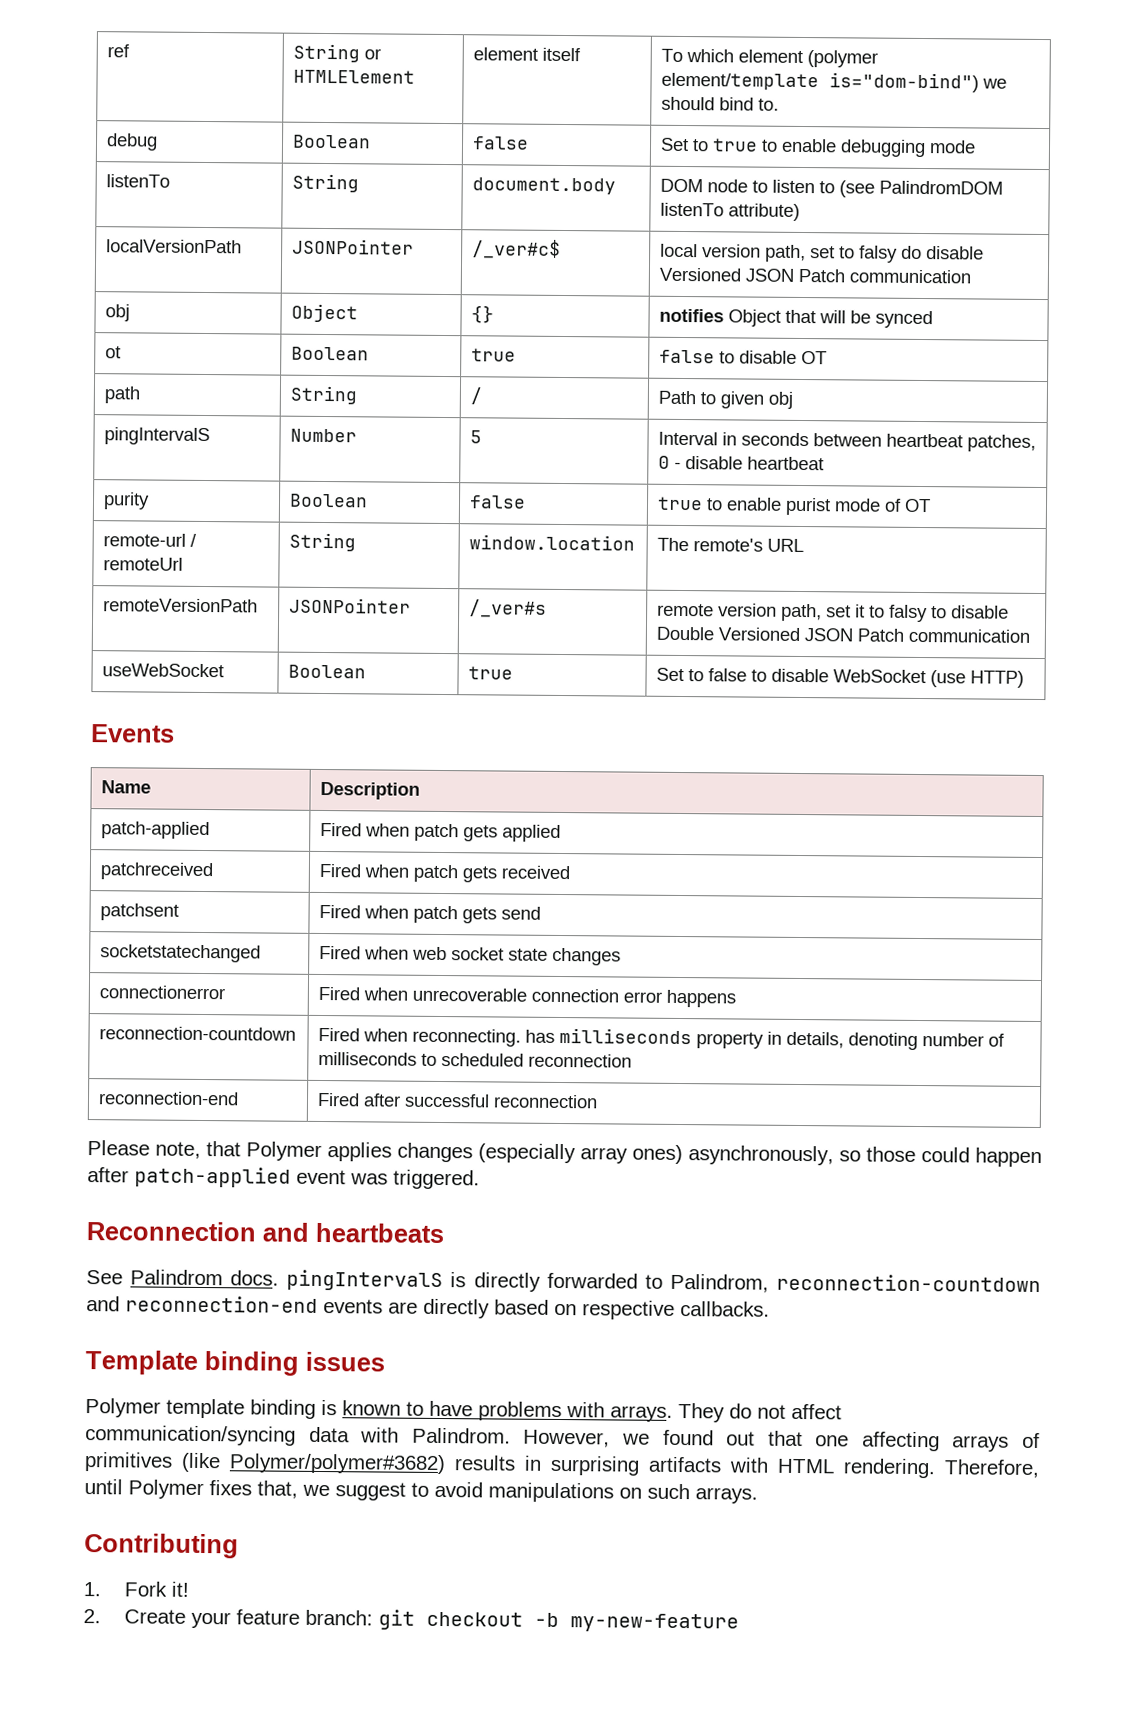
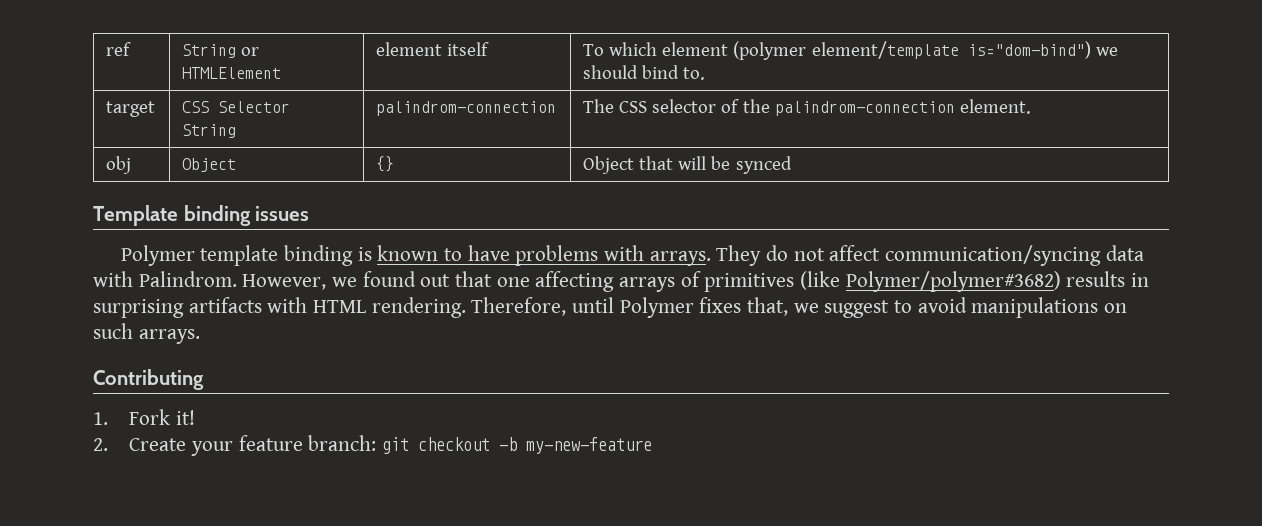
- debug | Boolean | false | Set to true to enable debugging mode
- listenTo | String | document.body | DOM node to listen to (see PalindromDOM listenTo attribute)
- localVersionPath | JSONPointer | /_ver#c$ | local version path, set to falsy do disable Versioned JSON Patch communication
+ target | CSS Selector String | palindrom-connection | The CSS selector of the palindrom-connection element.
- obj | Object | {} | notifies Object that will be synced
+ obj | Object | {} | Object that will be synced
- ot | Boolean | true | false to disable OT
- path | String | / | Path to given obj
- pingIntervalS | Number | 5 | Interval in seconds between heartbeat patches, 0 - disable heartbeat
- purity | Boolean | false | true to enable purist mode of OT
- remote-url / remoteUrl | String | window.location | The remote's URL
- remoteVersionPath | JSONPointer | /_ver#s | remote version path, set it to falsy to disable Double Versioned JSON Patch communication
- useWebSocket | Boolean | true | Set to false to disable WebSocket (use HTTP)
- Events
- Name | Description
- patch-applied | Fired when patch gets applied
- patchreceived | Fired when patch gets received
- patchsent | Fired when patch gets send
- socketstatechanged | Fired when web socket state changes
- connectionerror | Fired when unrecoverable connection error happens
- reconnection-countdown | Fired when reconnecting. has milliseconds property in details, denoting number of milliseconds to scheduled reconnection
- reconnection-end | Fired after successful reconnection
- Please note, that Polymer applies changes (especially array ones) asynchronously, so those could happen after patch-applied event was triggered.
- Reconnection and heartbeats
- See Palindrom docs. pingIntervalS is directly forwarded to Palindrom, reconnection-countdown and reconnection-end events are directly based on respective callbacks.

